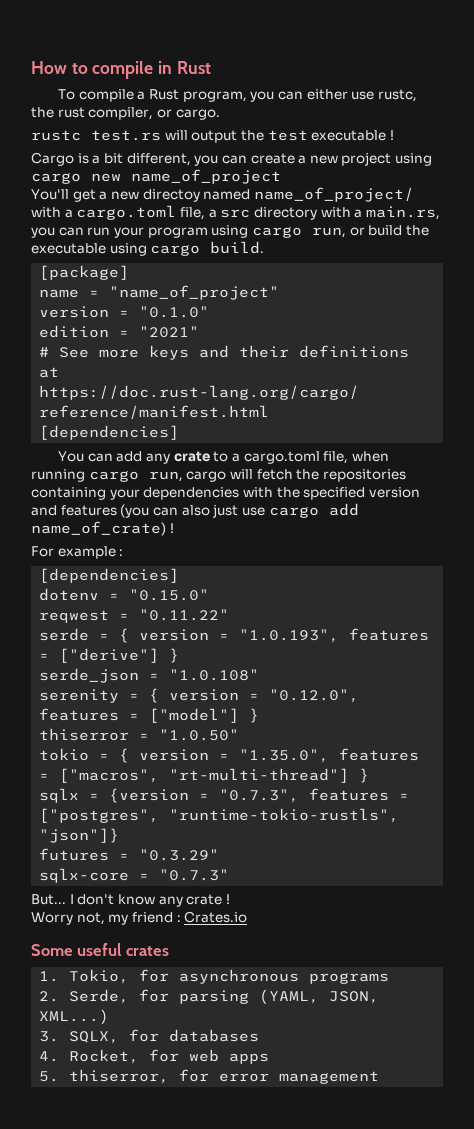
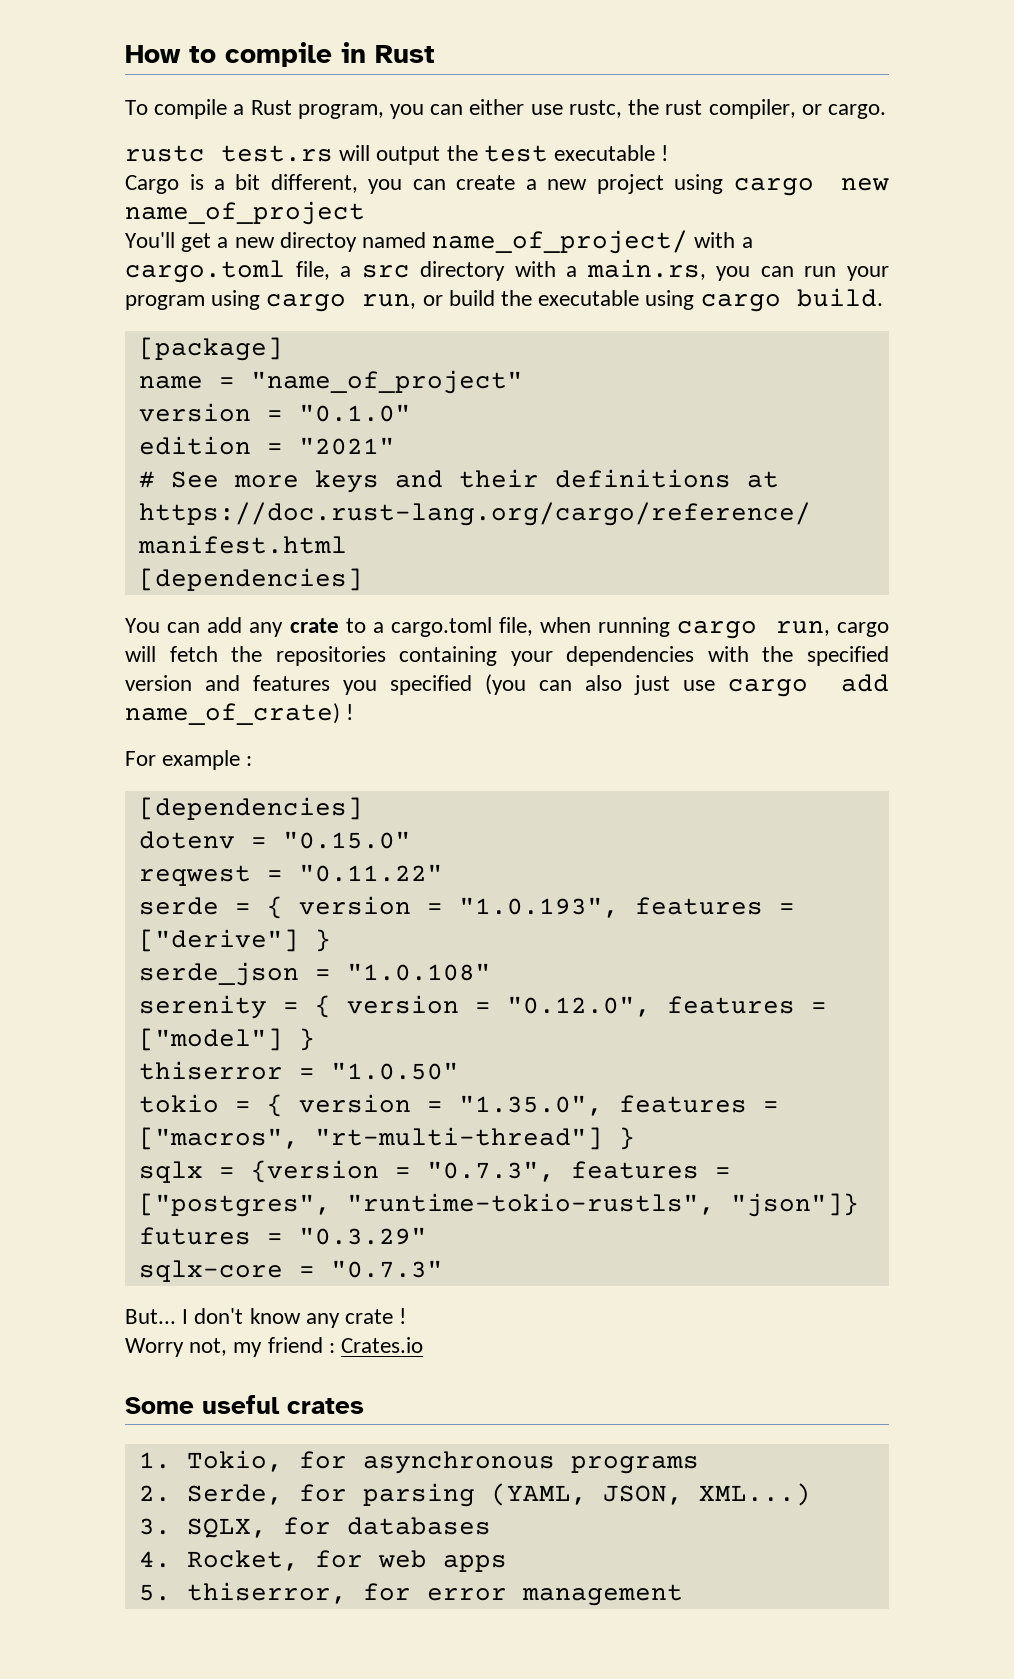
- You can add any crate to a cargo.toml file, when running cargo run, cargo will fetch the repositories containing your dependencies with the specified version and features (you can also just use cargo add name_of_crate) !
+ You can add any crate to a cargo.toml file, when running cargo run, cargo will fetch the repositories containing your dependencies with the specified version and features you specified (you can also just use cargo add name_of_crate) !

